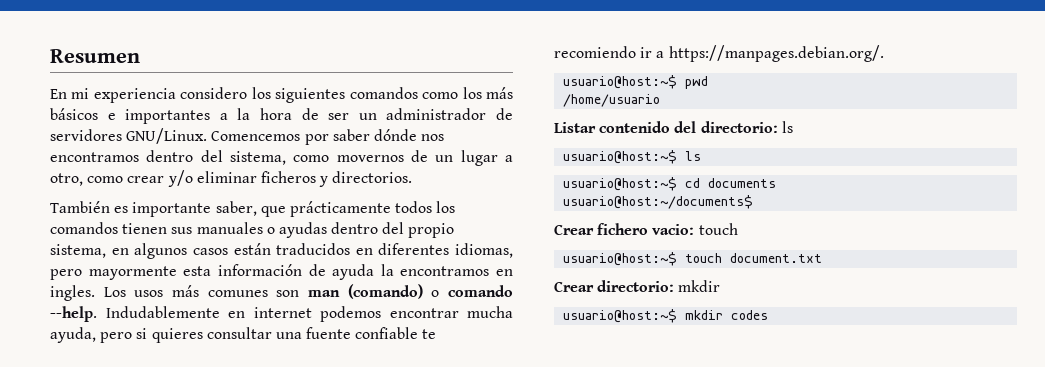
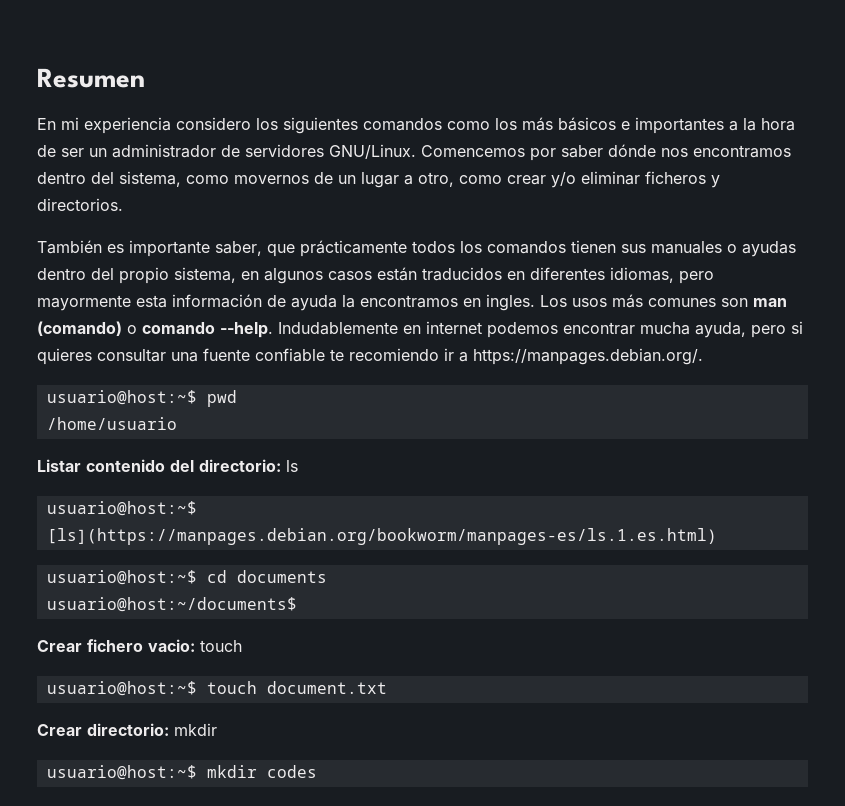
- usuario@host:~$ ls
+ usuario@host:~$ [ls](https://manpages.debian.org/bookworm/manpages-es/ls.1.es.html)

